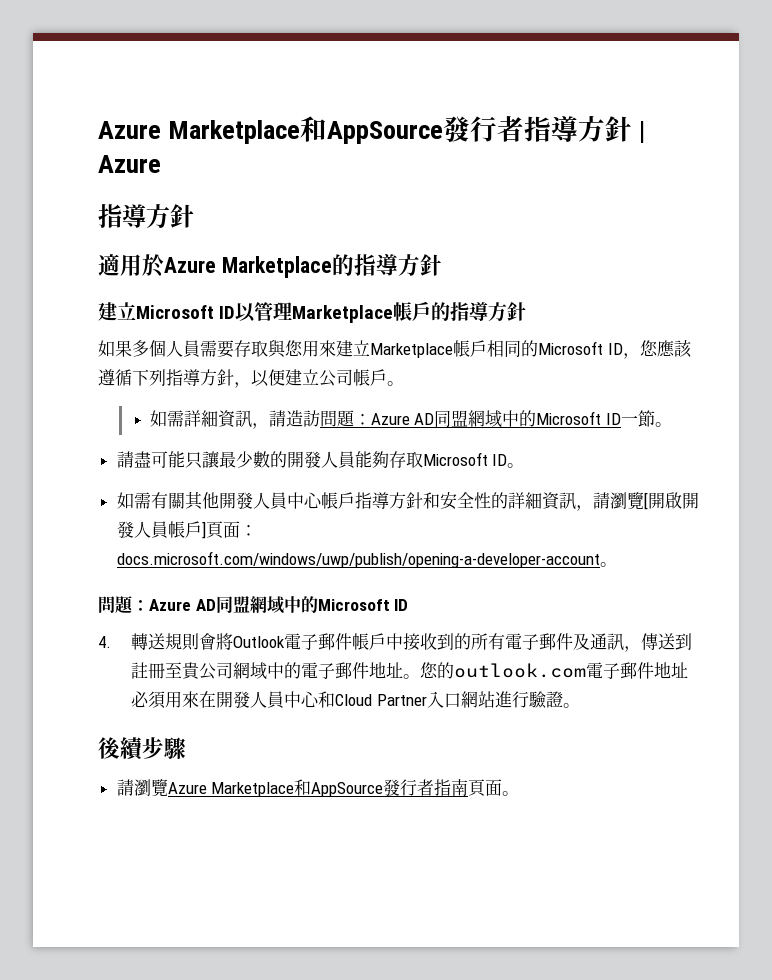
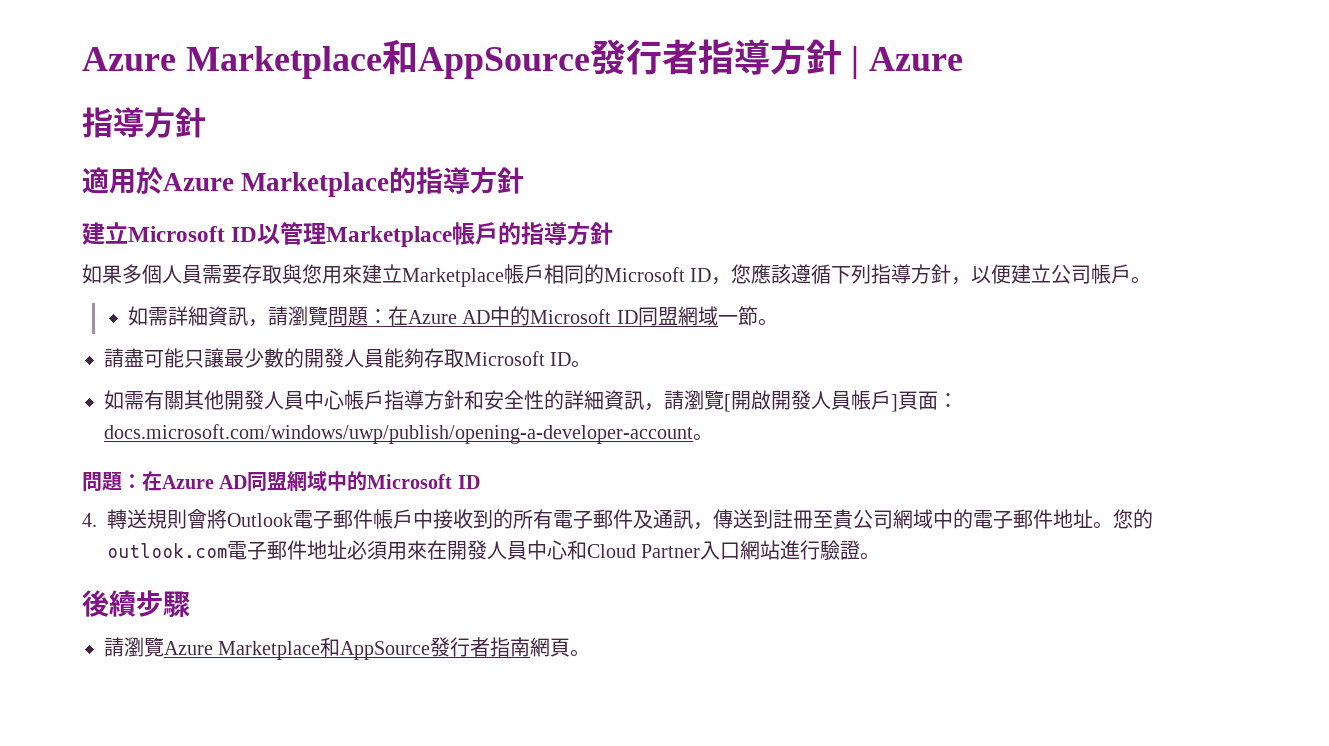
- 如需詳細資訊，請造訪問題：Azure AD同盟網域中的Microsoft ID一節。
+ 如需詳細資訊，請瀏覽問題：在Azure AD中的Microsoft ID同盟網域一節。
  如需有關其他開發人員中心帳戶指導方針和安全性的詳細資訊，請瀏覽[開啟開發人員帳戶]頁面：docs.microsoft.com/windows/uwp/publish/opening-a-developer-account。
- 問題：Azure AD同盟網域中的Microsoft ID
+ 問題：在Azure AD同盟網域中的Microsoft ID
- 請瀏覽Azure Marketplace和AppSource發行者指南頁面。
+ 請瀏覽Azure Marketplace和AppSource發行者指南網頁。

